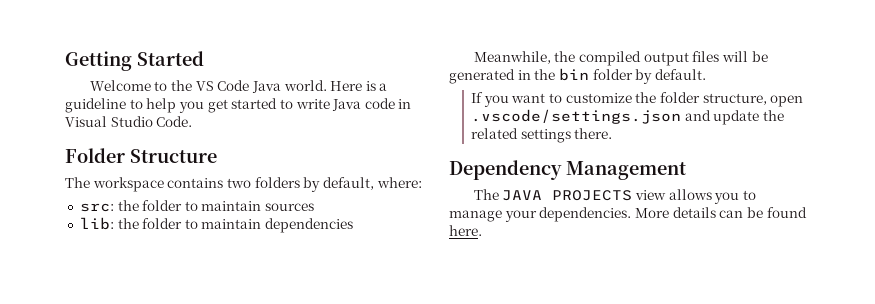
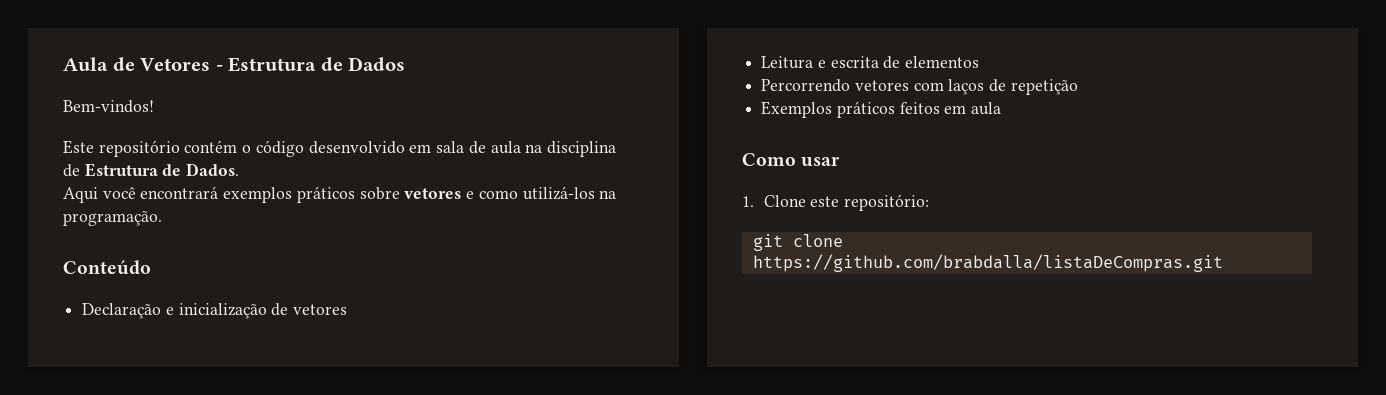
- Getting Started
- Welcome to the VS Code Java world. Here is a guideline to help you get started to write Java code in Visual Studio Code.
- Folder Structure
- The workspace contains two folders by default, where:
- src: the folder to maintain sources
- lib: the folder to maintain dependencies
- Meanwhile, the compiled output files will be generated in the bin folder by default.
- If you want to customize the folder structure, open .vscode/settings.json and update the related settings there.
- Dependency Management
- The JAVA PROJECTS view allows you to manage your dependencies. More details can be found here.
+ Aula de Vetores - Estrutura de Dados
+ Bem-vindos!
+ Este repositório contém o código desenvolvido em sala de aula na disciplina de Estrutura de Dados.
+ Aqui você encontrará exemplos práticos sobre vetores e como utilizá-los na programação.
+ Conteúdo
+ Declaração e inicialização de vetores
+ Leitura e escrita de elementos
+ Percorrendo vetores com laços de repetição
+ Exemplos práticos feitos em aula
+ Como usar
+ 1. Clone este repositório:
+ git clone https://github.com/brabdalla/listaDeCompras.git

